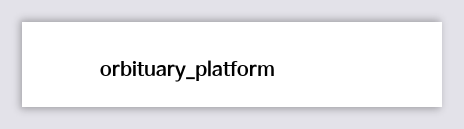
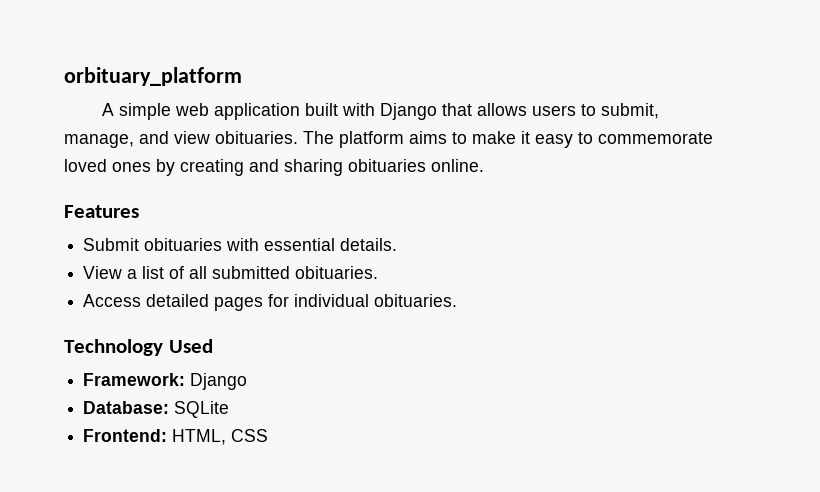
+ A simple web application built with Django that allows users to submit, manage, and view obituaries. The platform aims to make it easy to commemorate loved ones by creating and sharing obituaries online.
+ Features
+ Submit obituaries with essential details.
+ View a list of all submitted obituaries.
+ Access detailed pages for individual obituaries.
+ Technology Used
+ Framework: Django
+ Database: SQLite
+ Frontend: HTML, CSS

